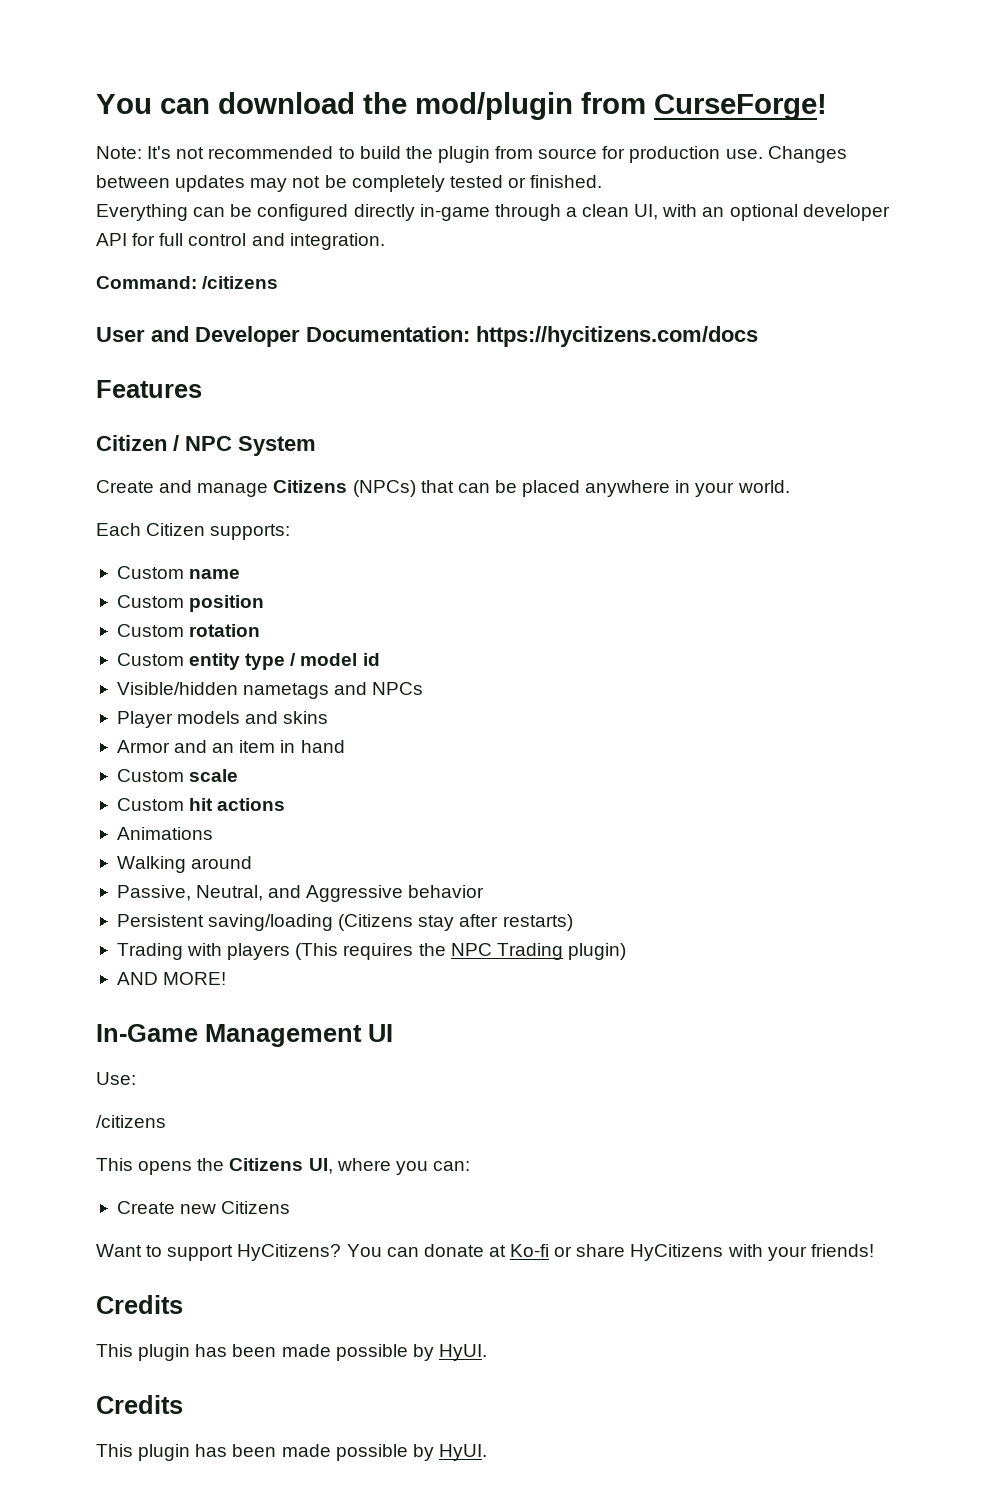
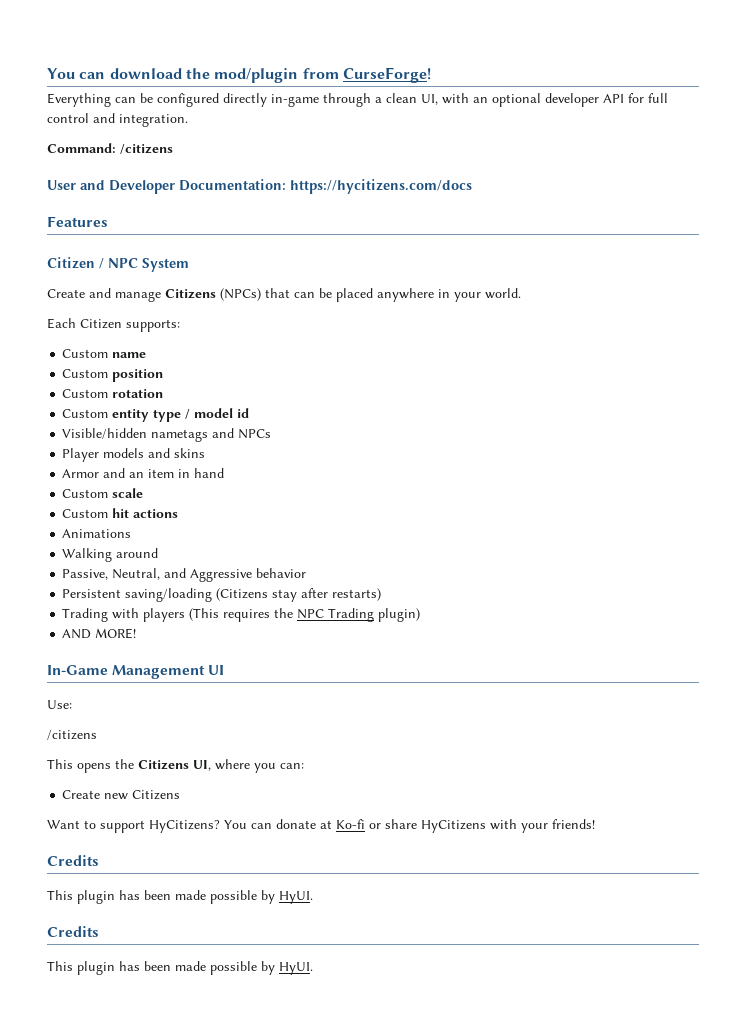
- Note: It's not recommended to build the plugin from source for production use. Changes between updates may not be completely tested or finished.

